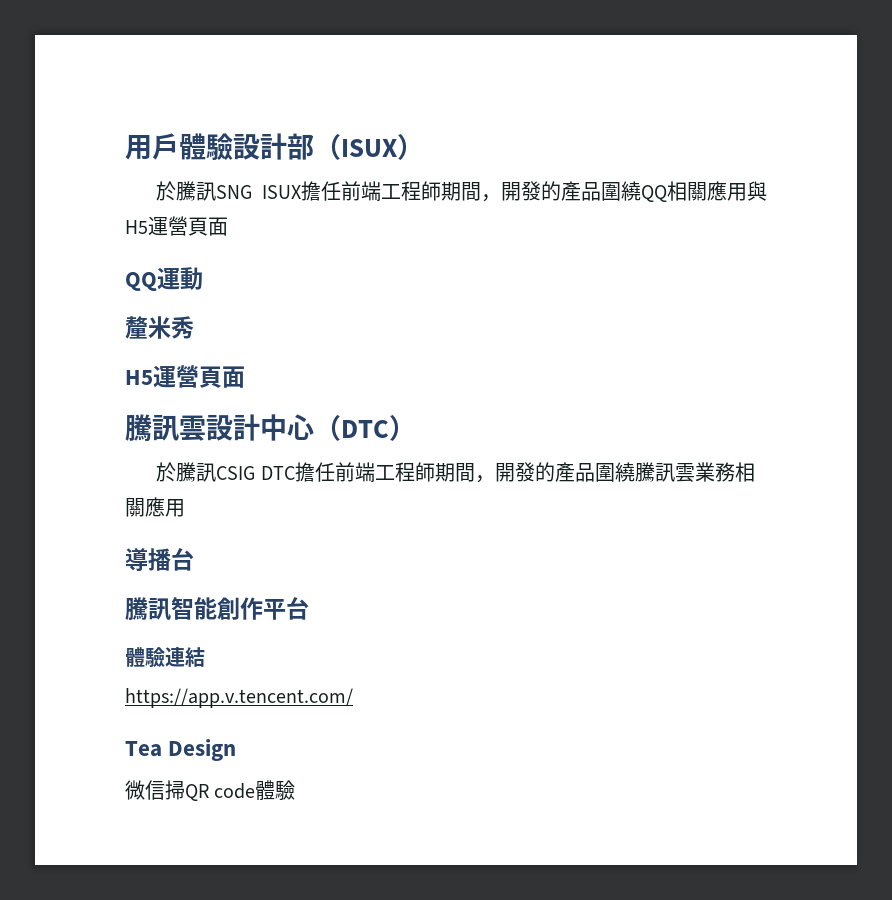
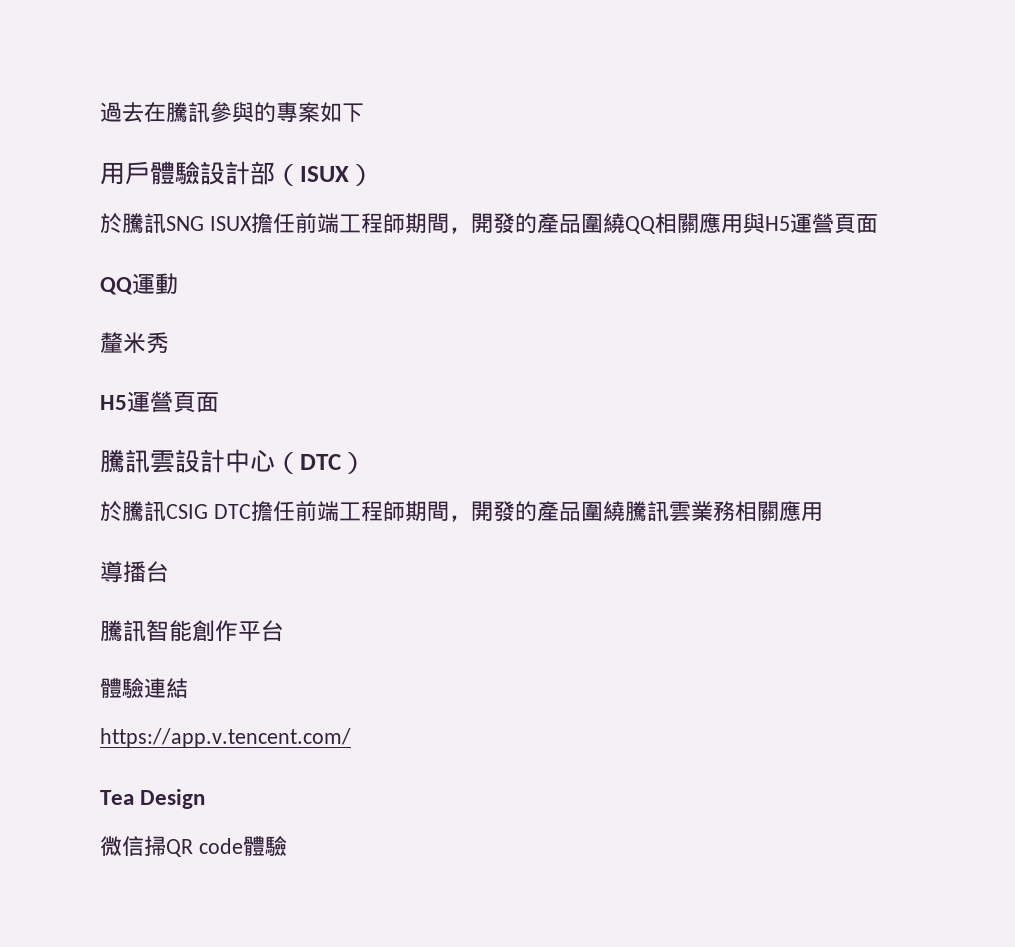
+ 過去在騰訊參與的專案如下

